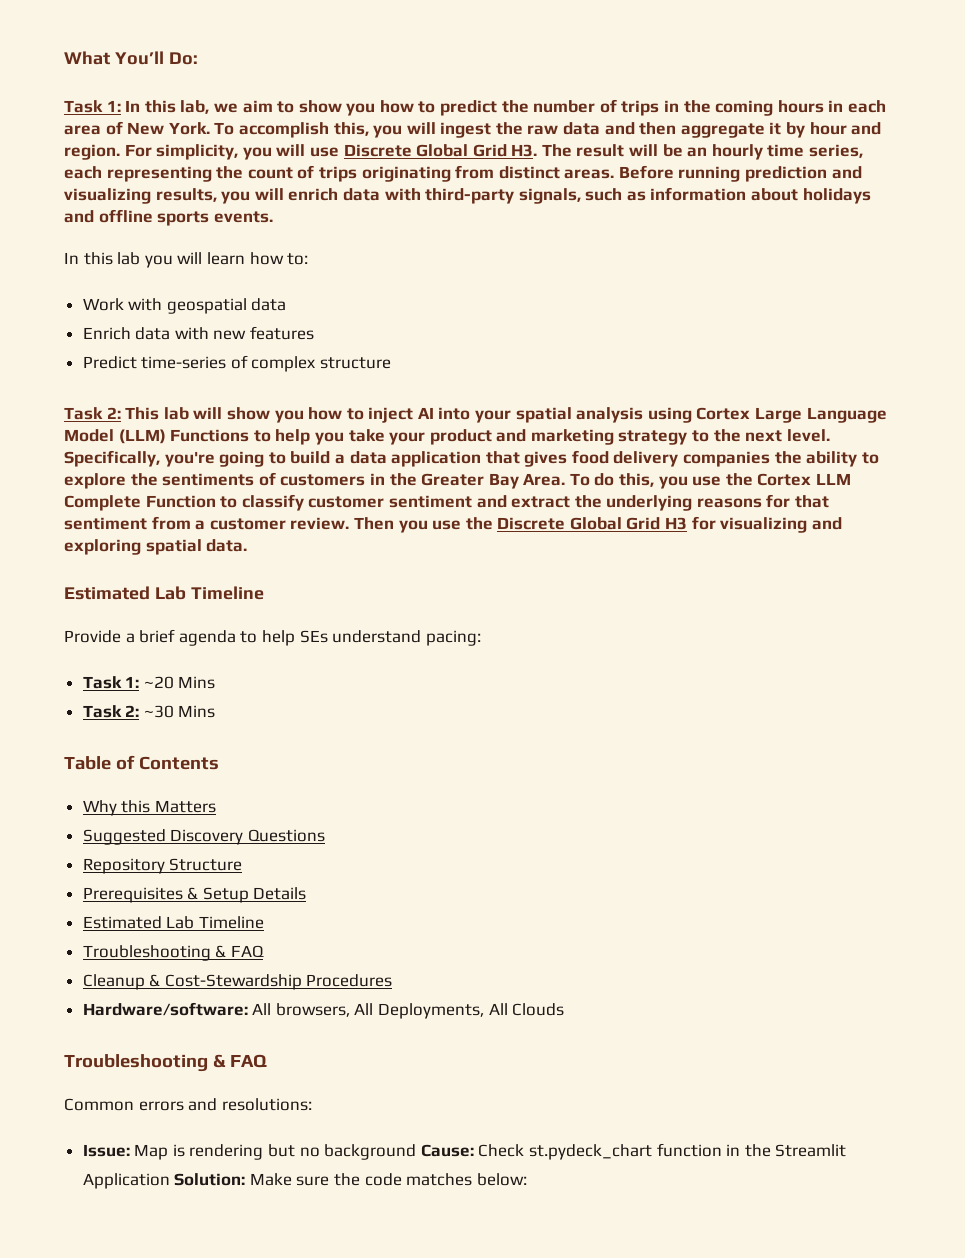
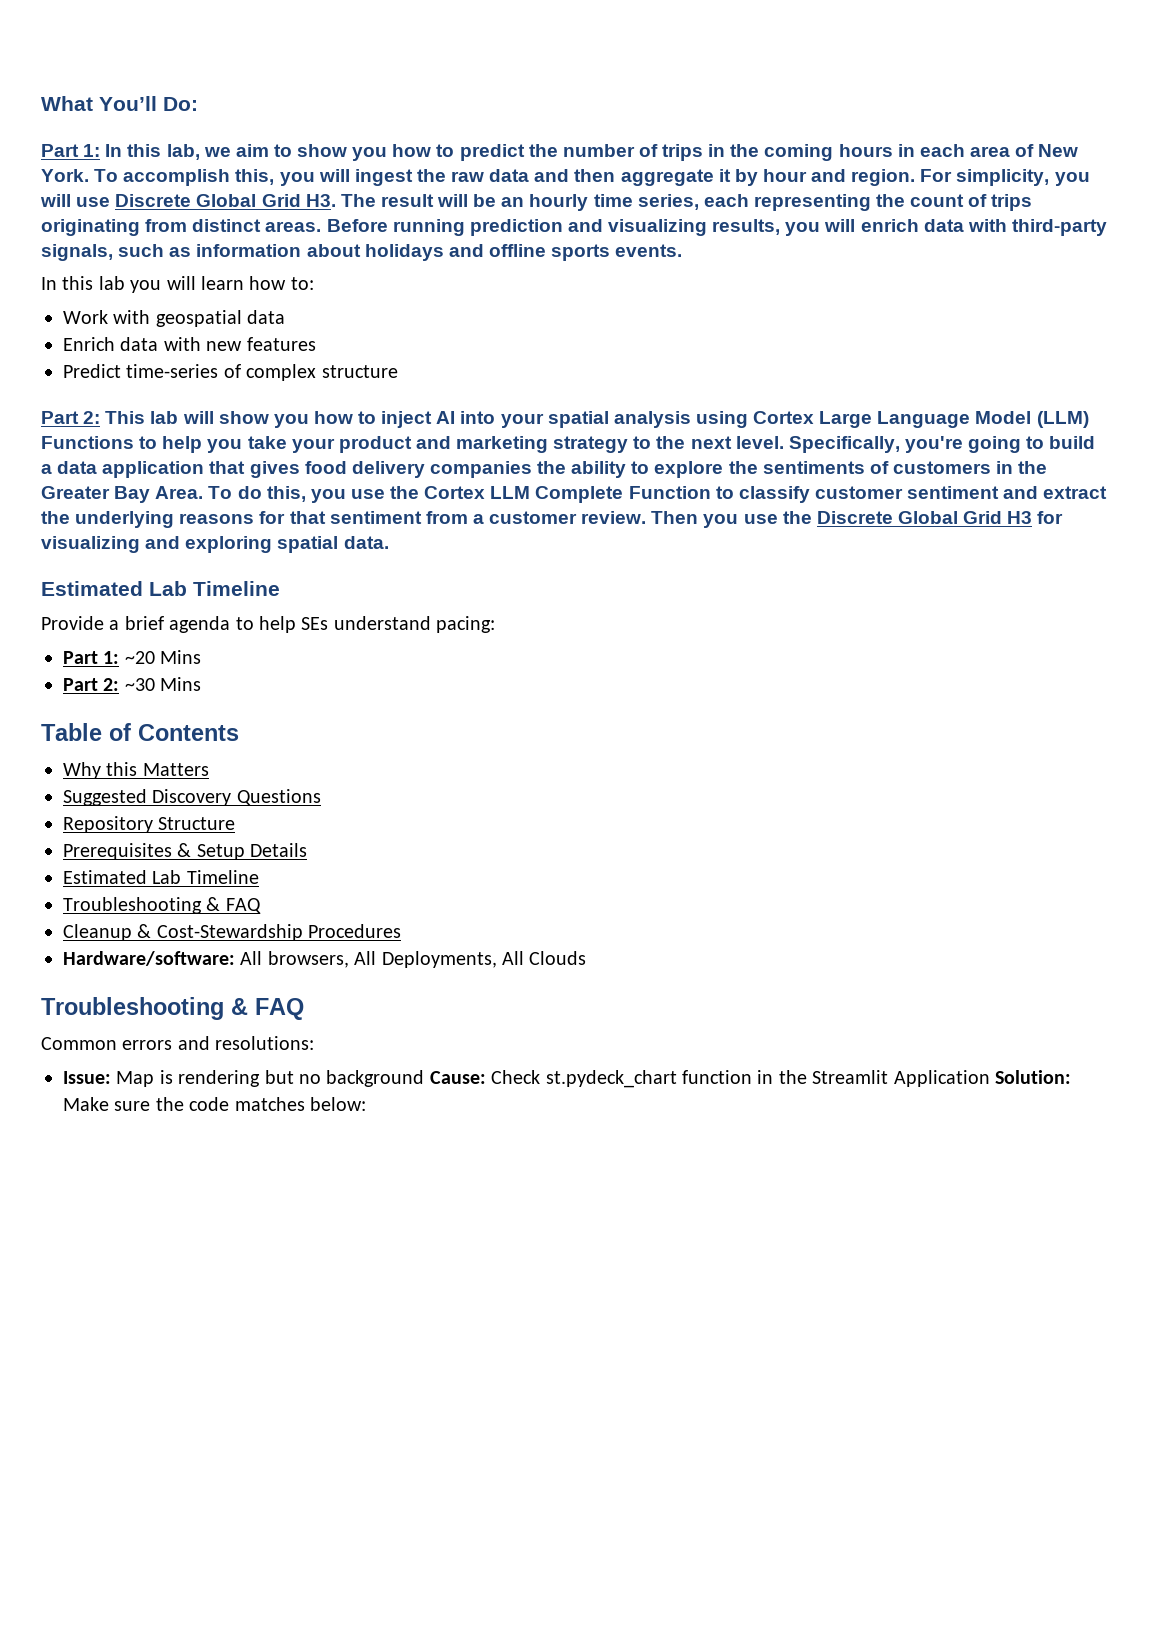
- Task 1: In this lab, we aim to show you how to predict the number of trips in the coming hours in each area of New York.
+ Part 1: In this lab, we aim to show you how to predict the number of trips in the coming hours in each area of New York.
- Task 2: This lab will show you how to inject AI into your spatial analysis using Cortex Large Language Model (LLM) Functions to help you take your product and marketing strategy to the next level.
+ Part 2: This lab will show you how to inject AI into your spatial analysis using Cortex Large Language Model (LLM) Functions to help you take your product and marketing strategy to the next level.
- Task 1: ~20 Mins
+ Part 1: ~20 Mins
- Task 2: ~30 Mins
+ Part 2: ~30 Mins

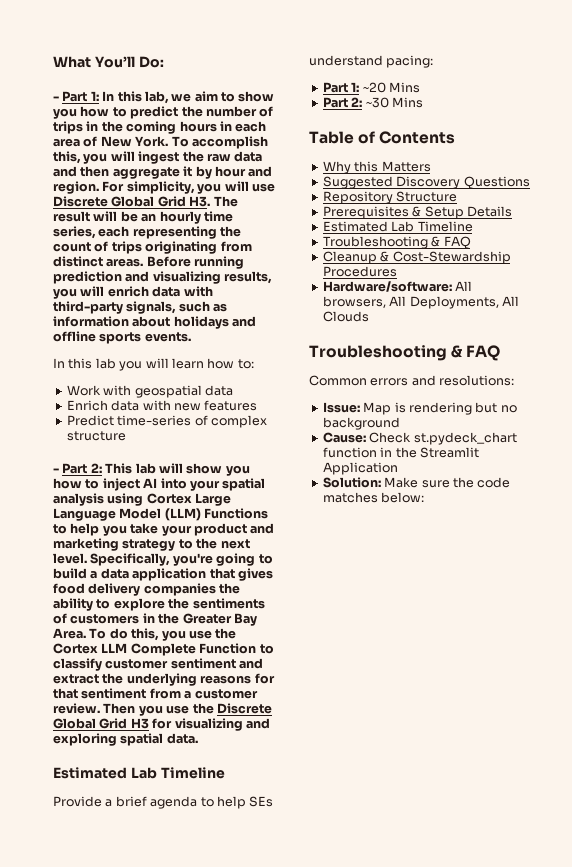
- Part 1: In this lab, we aim to show you how to predict the number of trips in the coming hours in each area of New York.
+ - Part 1: In this lab, we aim to show you how to predict the number of trips in the coming hours in each area of New York.
- Part 2: This lab will show you how to inject AI into your spatial analysis using Cortex Large Language Model (LLM) Functions to help you take your product and marketing strategy to the next level.
+ - Part 2: This lab will show you how to inject AI into your spatial analysis using Cortex Large Language Model (LLM) Functions to help you take your product and marketing strategy to the next level.
- Issue: Map is rendering but no background Cause: Check st.pydeck_chart function in the Streamlit Application Solution: Make sure the code matches below:
+ Issue: Map is rendering but no background
+ Cause: Check st.pydeck_chart function in the Streamlit Application
+ Solution: Make sure the code matches below:

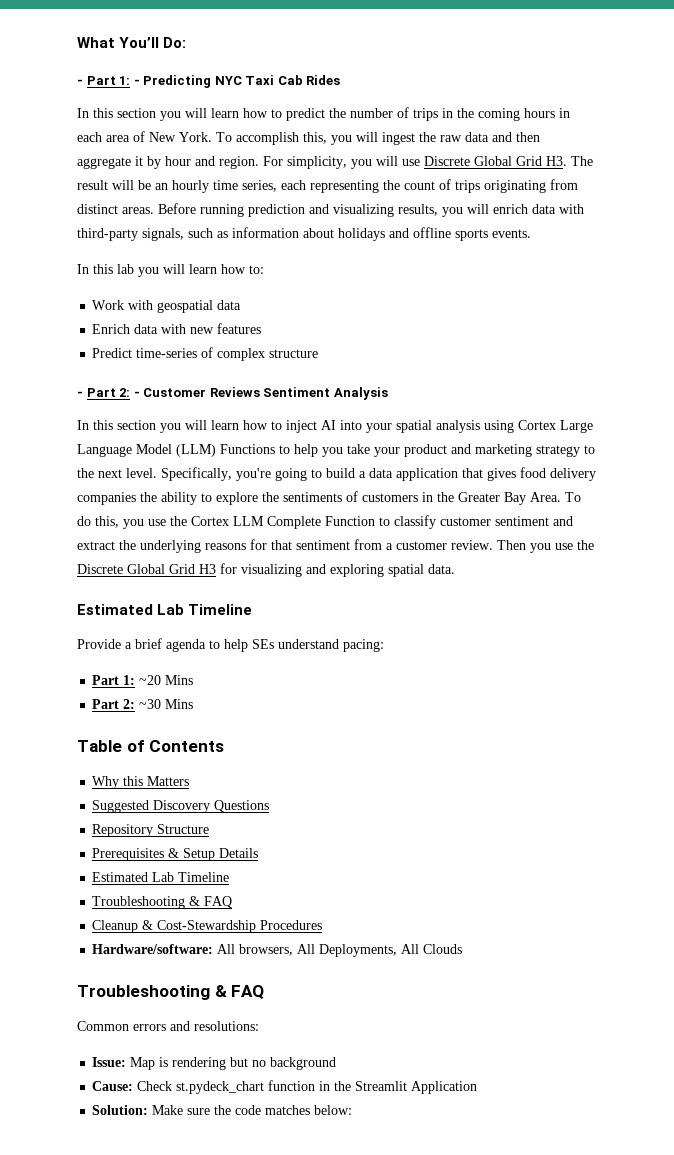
- - Part 1: In this lab, we aim to show you how to predict the number of trips in the coming hours in each area of New York.
+ - Part 1: - Predicting NYC Taxi Cab Rides
+ In this section you will learn how to predict the number of trips in the coming hours in each area of New York.
- - Part 2: This lab will show you how to inject AI into your spatial analysis using Cortex Large Language Model (LLM) Functions to help you take your product and marketing strategy to the next level.
+ - Part 2: - Customer Reviews Sentiment Analysis
+ In this section you will learn how to inject AI into your spatial analysis using Cortex Large Language Model (LLM) Functions to help you take your product and marketing strategy to the next level.

